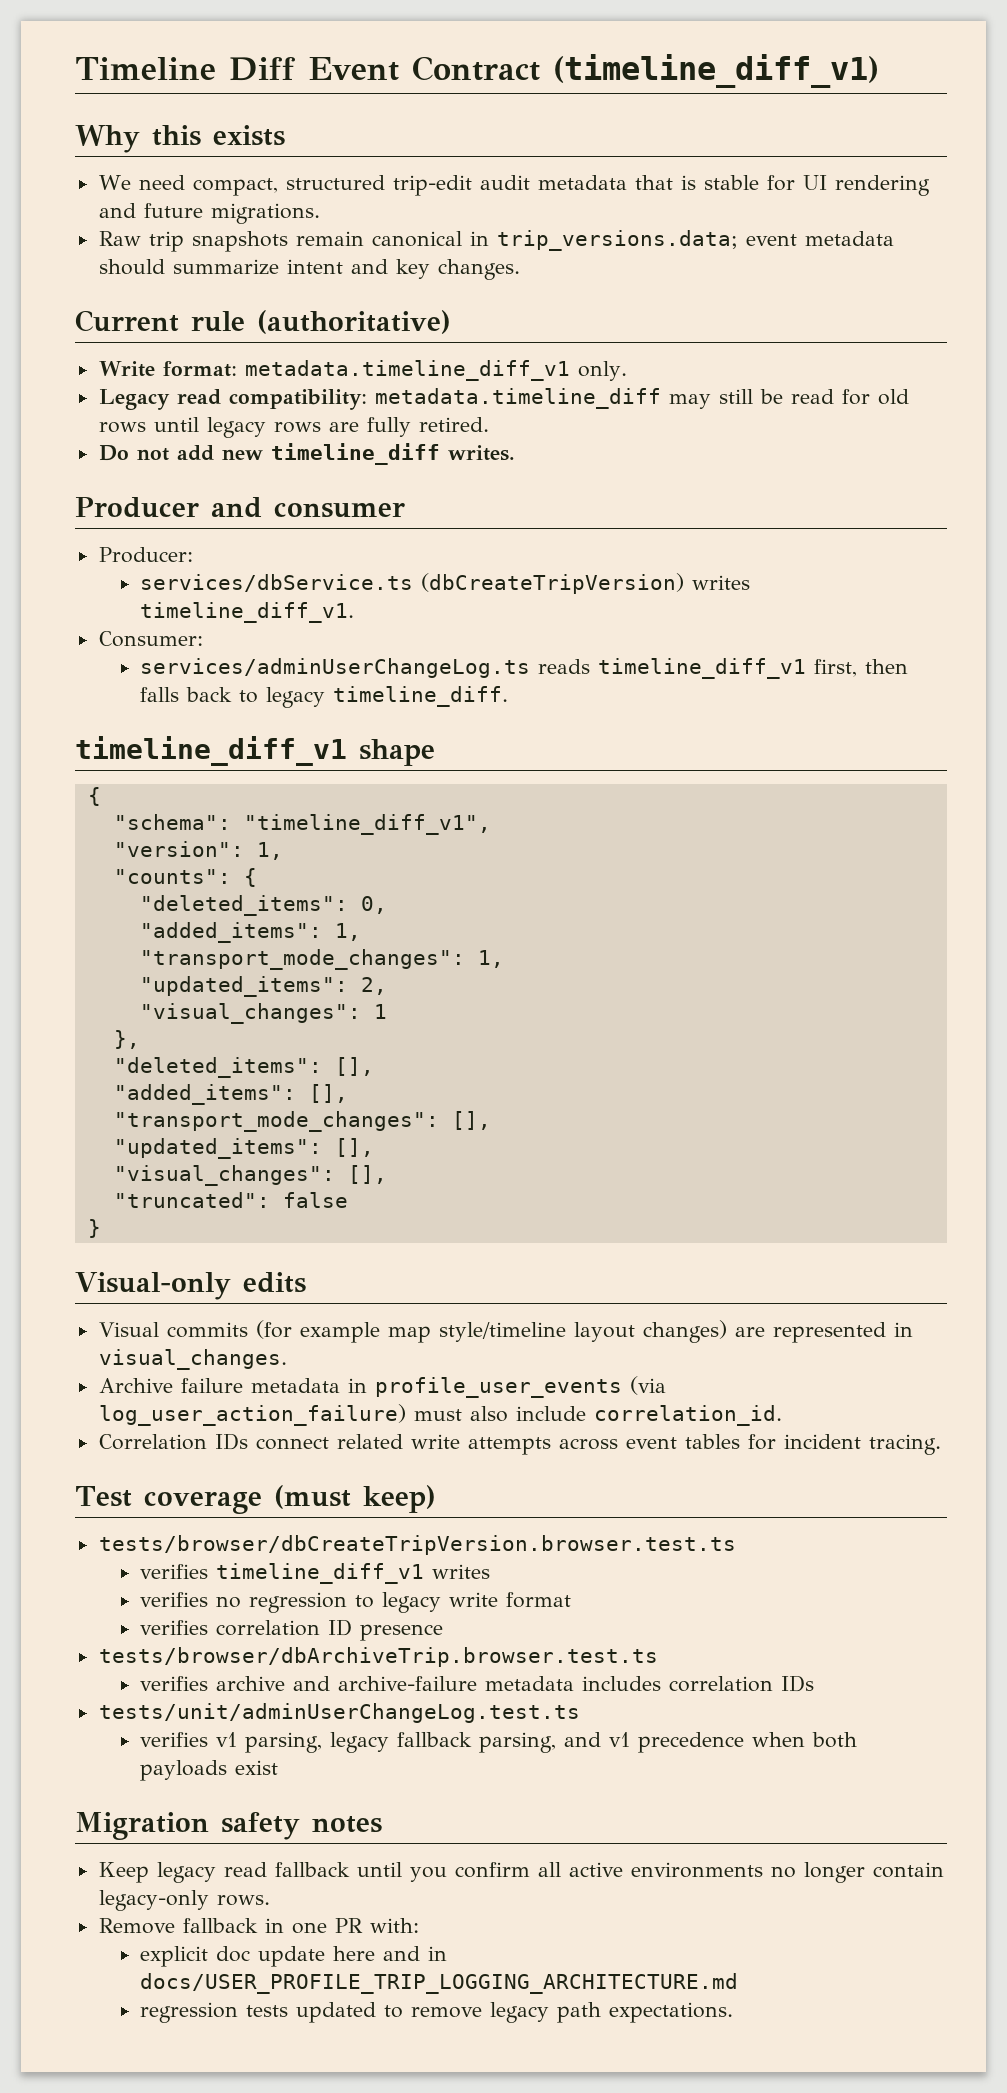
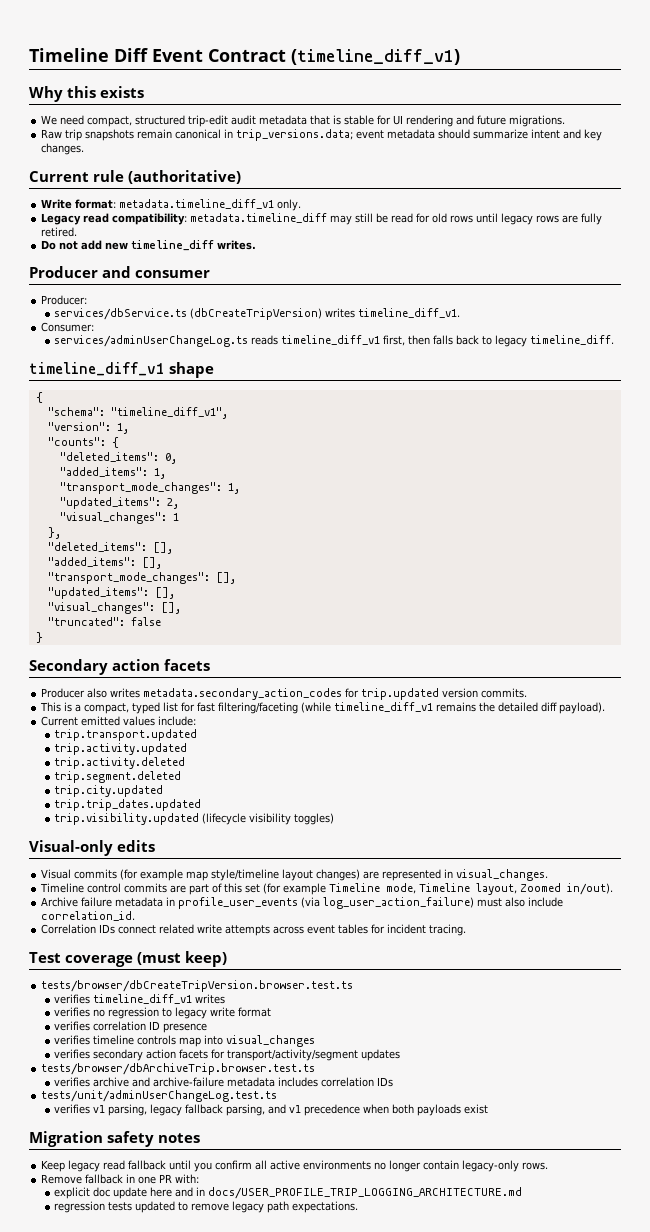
+ Secondary action facets
+ Producer also writes metadata.secondary_action_codes for trip.updated version commits.
+ This is a compact, typed list for fast filtering/faceting (while timeline_diff_v1 remains the detailed diff payload).
+ Current emitted values include:
+ trip.transport.updated
+ trip.activity.updated
+ trip.activity.deleted
+ trip.segment.deleted
+ trip.city.updated
+ trip.trip_dates.updated
+ trip.visibility.updated (lifecycle visibility toggles)
+ Timeline control commits are part of this set (for example Timeline mode, Timeline layout, Zoomed in/out).
+ verifies timeline controls map into visual_changes
+ verifies secondary action facets for transport/activity/segment updates

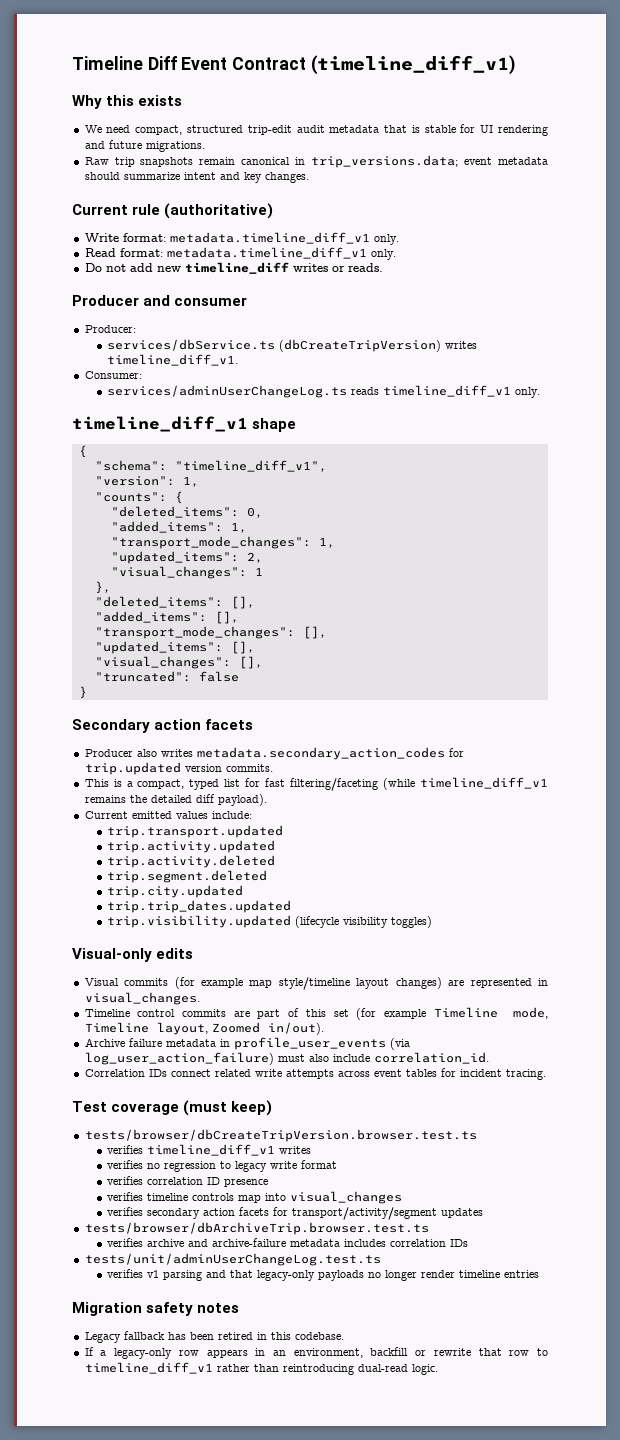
- Legacy read compatibility: metadata.timeline_diff may still be read for old rows until legacy rows are fully retired.
+ Read format: metadata.timeline_diff_v1 only.
- Do not add new timeline_diff writes.
+ Do not add new timeline_diff writes or reads.
- services/adminUserChangeLog.ts reads timeline_diff_v1 first, then falls back to legacy timeline_diff.
+ services/adminUserChangeLog.ts reads timeline_diff_v1 only.
- verifies v1 parsing, legacy fallback parsing, and v1 precedence when both payloads exist
+ verifies v1 parsing and that legacy-only payloads no longer render timeline entries
  Migration safety notes
- Keep legacy read fallback until you confirm all active environments no longer contain legacy-only rows.
- Remove fallback in one PR with:
- explicit doc update here and in docs/USER_PROFILE_TRIP_LOGGING_ARCHITECTURE.md
- regression tests updated to remove legacy path expectations.
+ Legacy fallback has been retired in this codebase.
+ If a legacy-only row appears in an environment, backfill or rewrite that row to timeline_diff_v1 rather than reintroducing dual-read logic.

